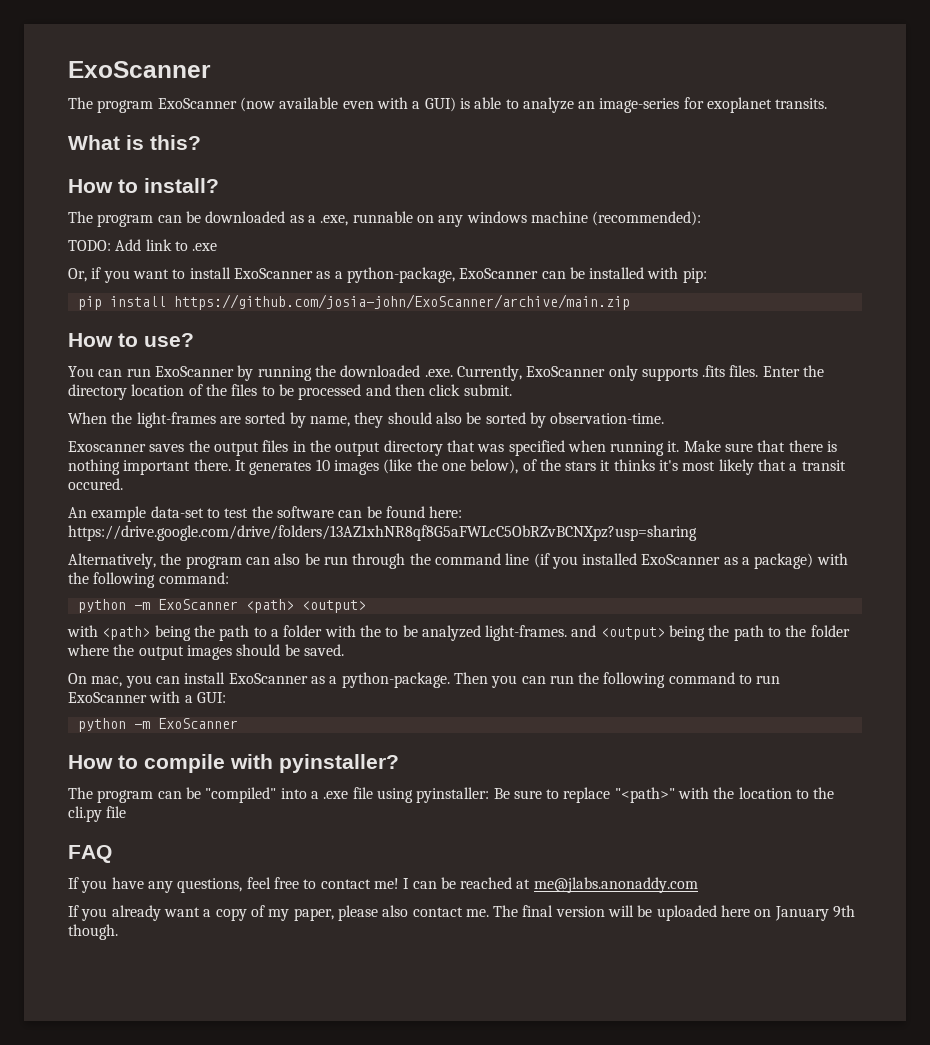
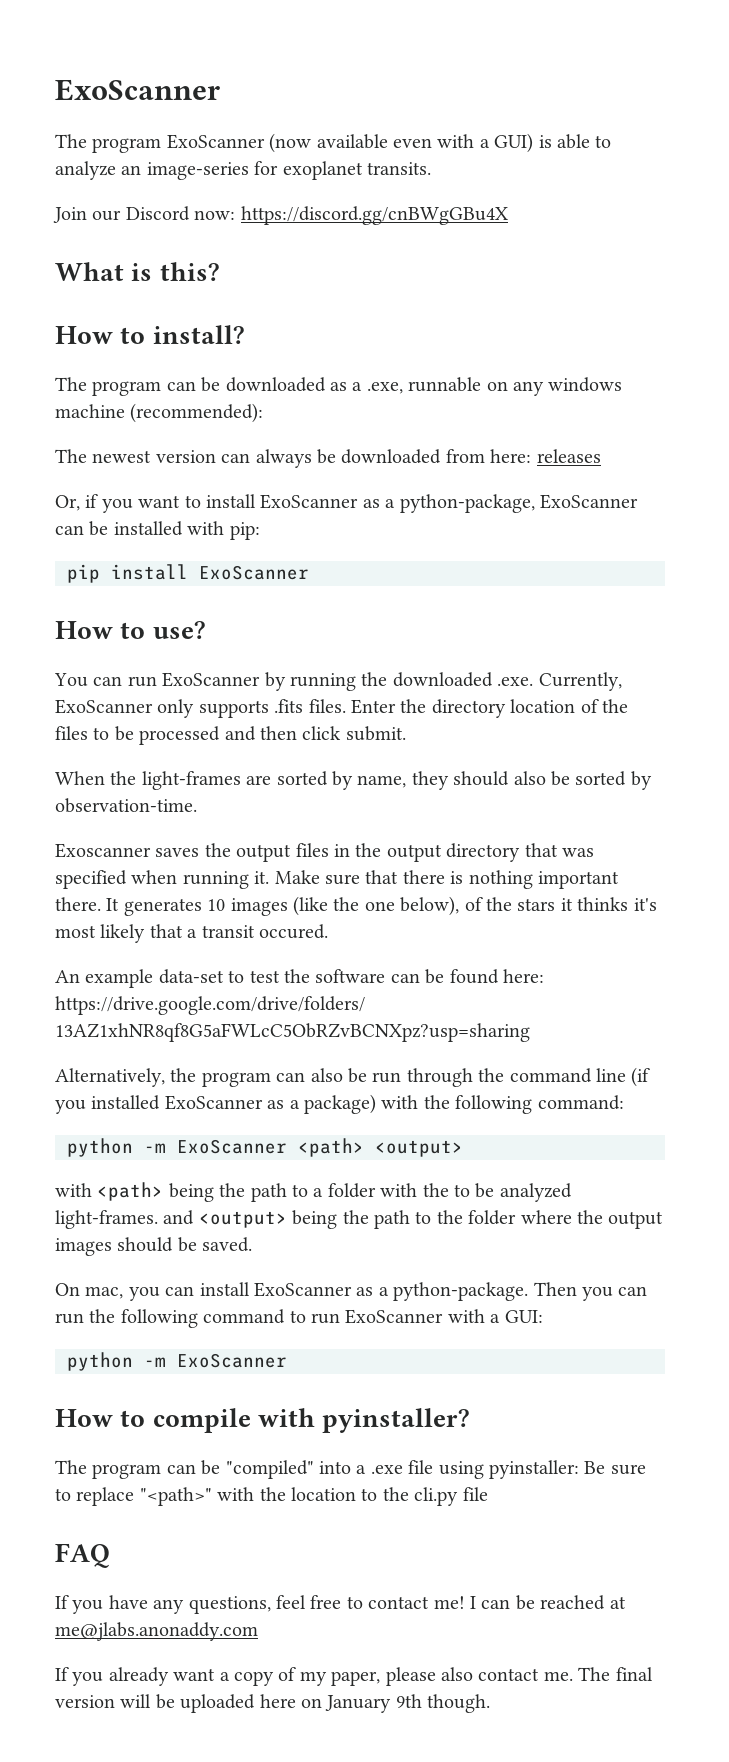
+ Join our Discord now: https://discord.gg/cnBWgGBu4X
- TODO: Add link to .exe
+ The newest version can always be downloaded from here: releases
- pip install https://github.com/josia-john/ExoScanner/archive/main.zip
+ pip install ExoScanner

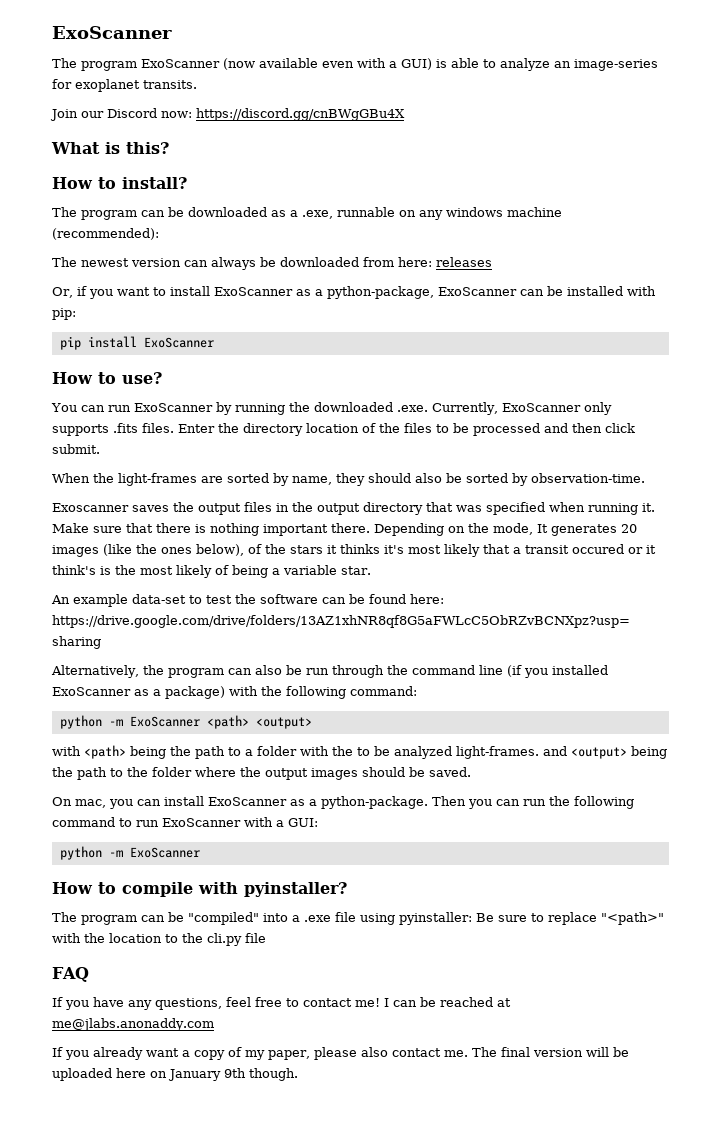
- It generates 10 images (like the one below), of the stars it thinks it's most likely that a transit occured.
+ Depending on the mode, It generates 20 images (like the ones below), of the stars it thinks it's most likely that a transit occured or it think's is the most likely of being a variable star.

